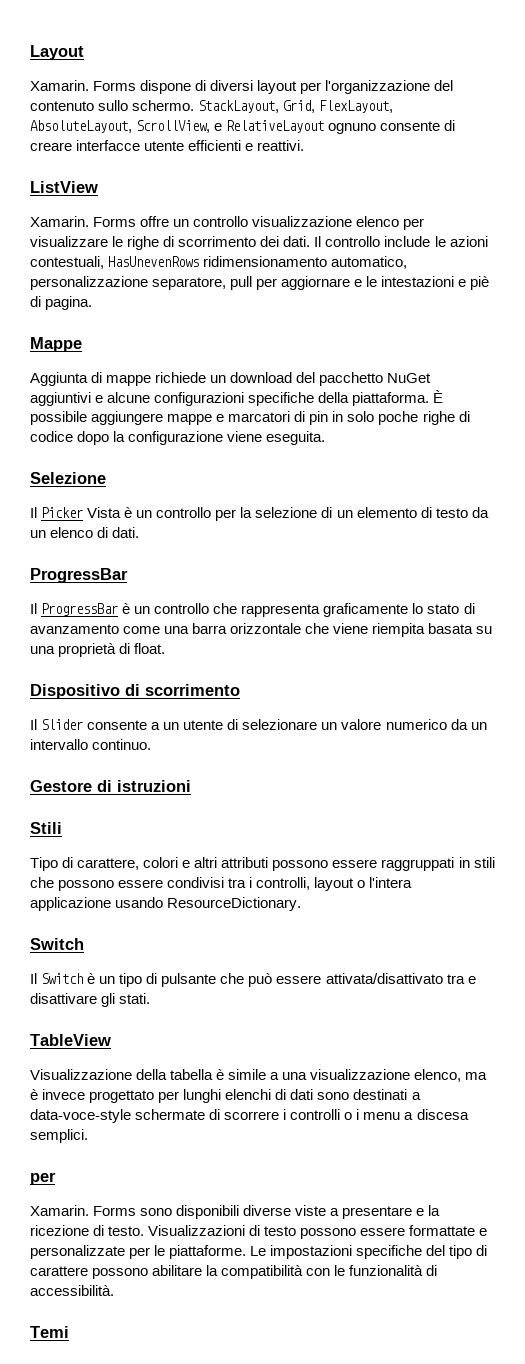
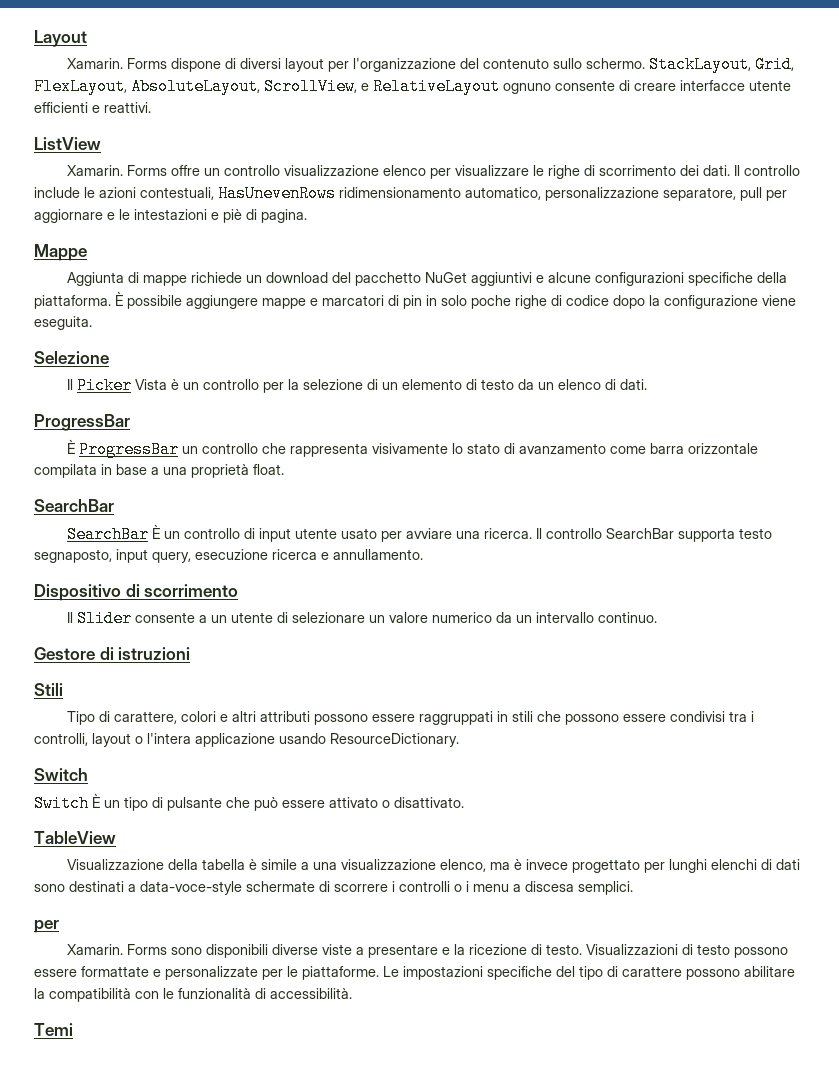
- Il ProgressBar è un controllo che rappresenta graficamente lo stato di avanzamento come una barra orizzontale che viene riempita basata su una proprietà di float.
+ È ProgressBar un controllo che rappresenta visivamente lo stato di avanzamento come barra orizzontale compilata in base a una proprietà float.
+ SearchBar
+ SearchBar È un controllo di input utente usato per avviare una ricerca. Il controllo SearchBar supporta testo segnaposto, input query, esecuzione ricerca e annullamento.
- Il Switch è un tipo di pulsante che può essere attivata/disattivato tra e disattivare gli stati.
+ Switch È un tipo di pulsante che può essere attivato o disattivato.

